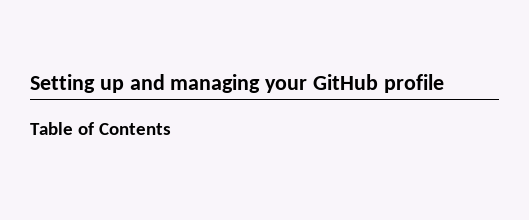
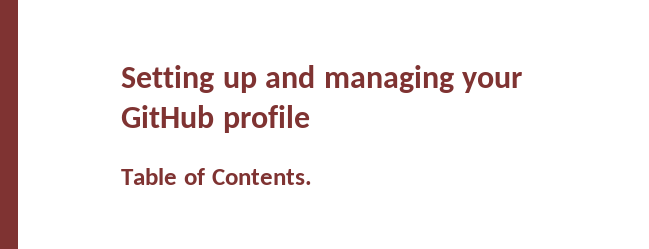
- Table of Contents
+ Table of Contents.

